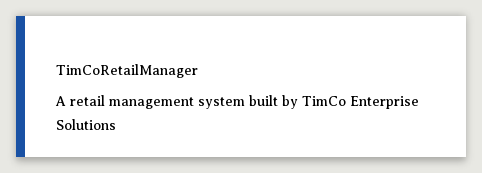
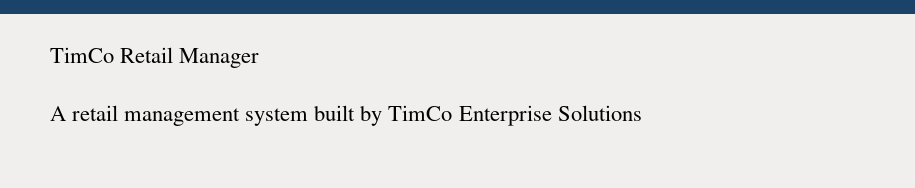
- TimCoRetailManager
+ TimCo Retail Manager

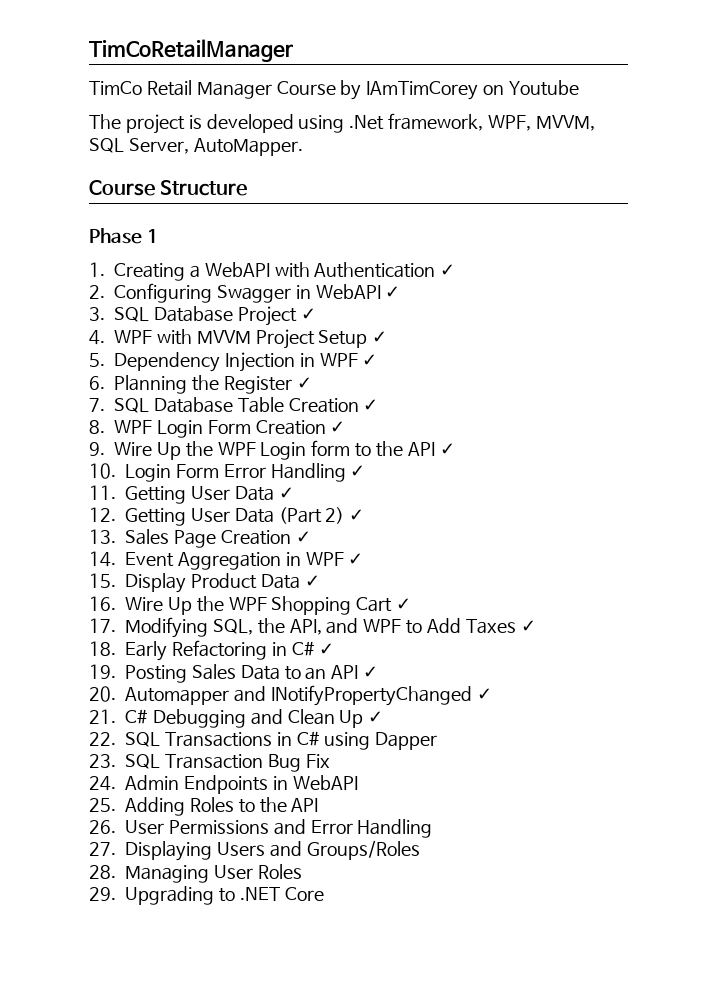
+ TimCoRetailManager
- TimCo Retail Manager
- A retail management system built by TimCo Enterprise Solutions
+ TimCo Retail Manager Course by IAmTimCorey on Youtube
+ The project is developed using .Net framework, WPF, MVVM, SQL Server, AutoMapper.
+ Course Structure
+ Phase 1
+ 1. Creating a WebAPI with Authentication ✓
+ 2. Configuring Swagger in WebAPI ✓
+ 3. SQL Database Project ✓
+ 4. WPF with MVVM Project Setup ✓
+ 5. Dependency Injection in WPF ✓
+ 6. Planning the Register ✓
+ 7. SQL Database Table Creation ✓
+ 8. WPF Login Form Creation ✓
+ 9. Wire Up the WPF Login form to the API ✓
+ 10. Login Form Error Handling ✓
+ 11. Getting User Data ✓
+ 12. Getting User Data (Part 2) ✓
+ 13. Sales Page Creation ✓
+ 14. Event Aggregation in WPF ✓
+ 15. Display Product Data ✓
+ 16. Wire Up the WPF Shopping Cart ✓
+ 17. Modifying SQL, the API, and WPF to Add Taxes ✓
+ 18. Early Refactoring in C# ✓
+ 19. Posting Sales Data to an API ✓
+ 20. Automapper and INotifyPropertyChanged ✓
+ 21. C# Debugging and Clean Up ✓
+ 22. SQL Transactions in C# using Dapper
+ 23. SQL Transaction Bug Fix
+ 24. Admin Endpoints in WebAPI
+ 25. Adding Roles to the API
+ 26. User Permissions and Error Handling
+ 27. Displaying Users and Groups/Roles
+ 28. Managing User Roles
+ 29. Upgrading to .NET Core

